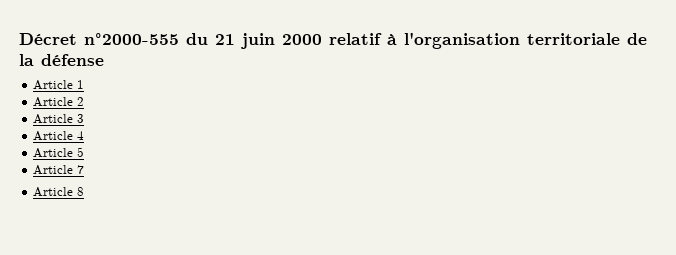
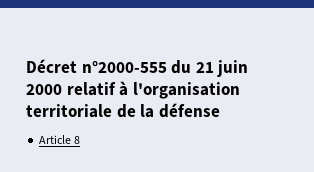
- Article 1
- Article 2
- Article 3
- Article 4
- Article 5
- Article 7

